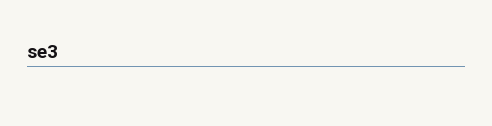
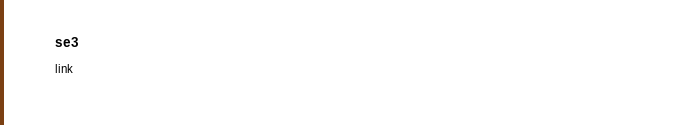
+ link

